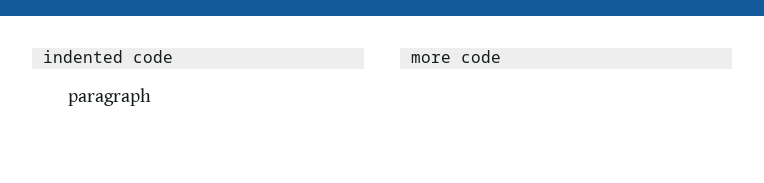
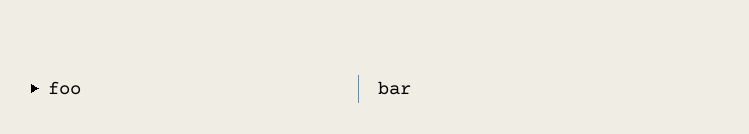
- indented code
- paragraph
- more code
+ foo
+ bar

